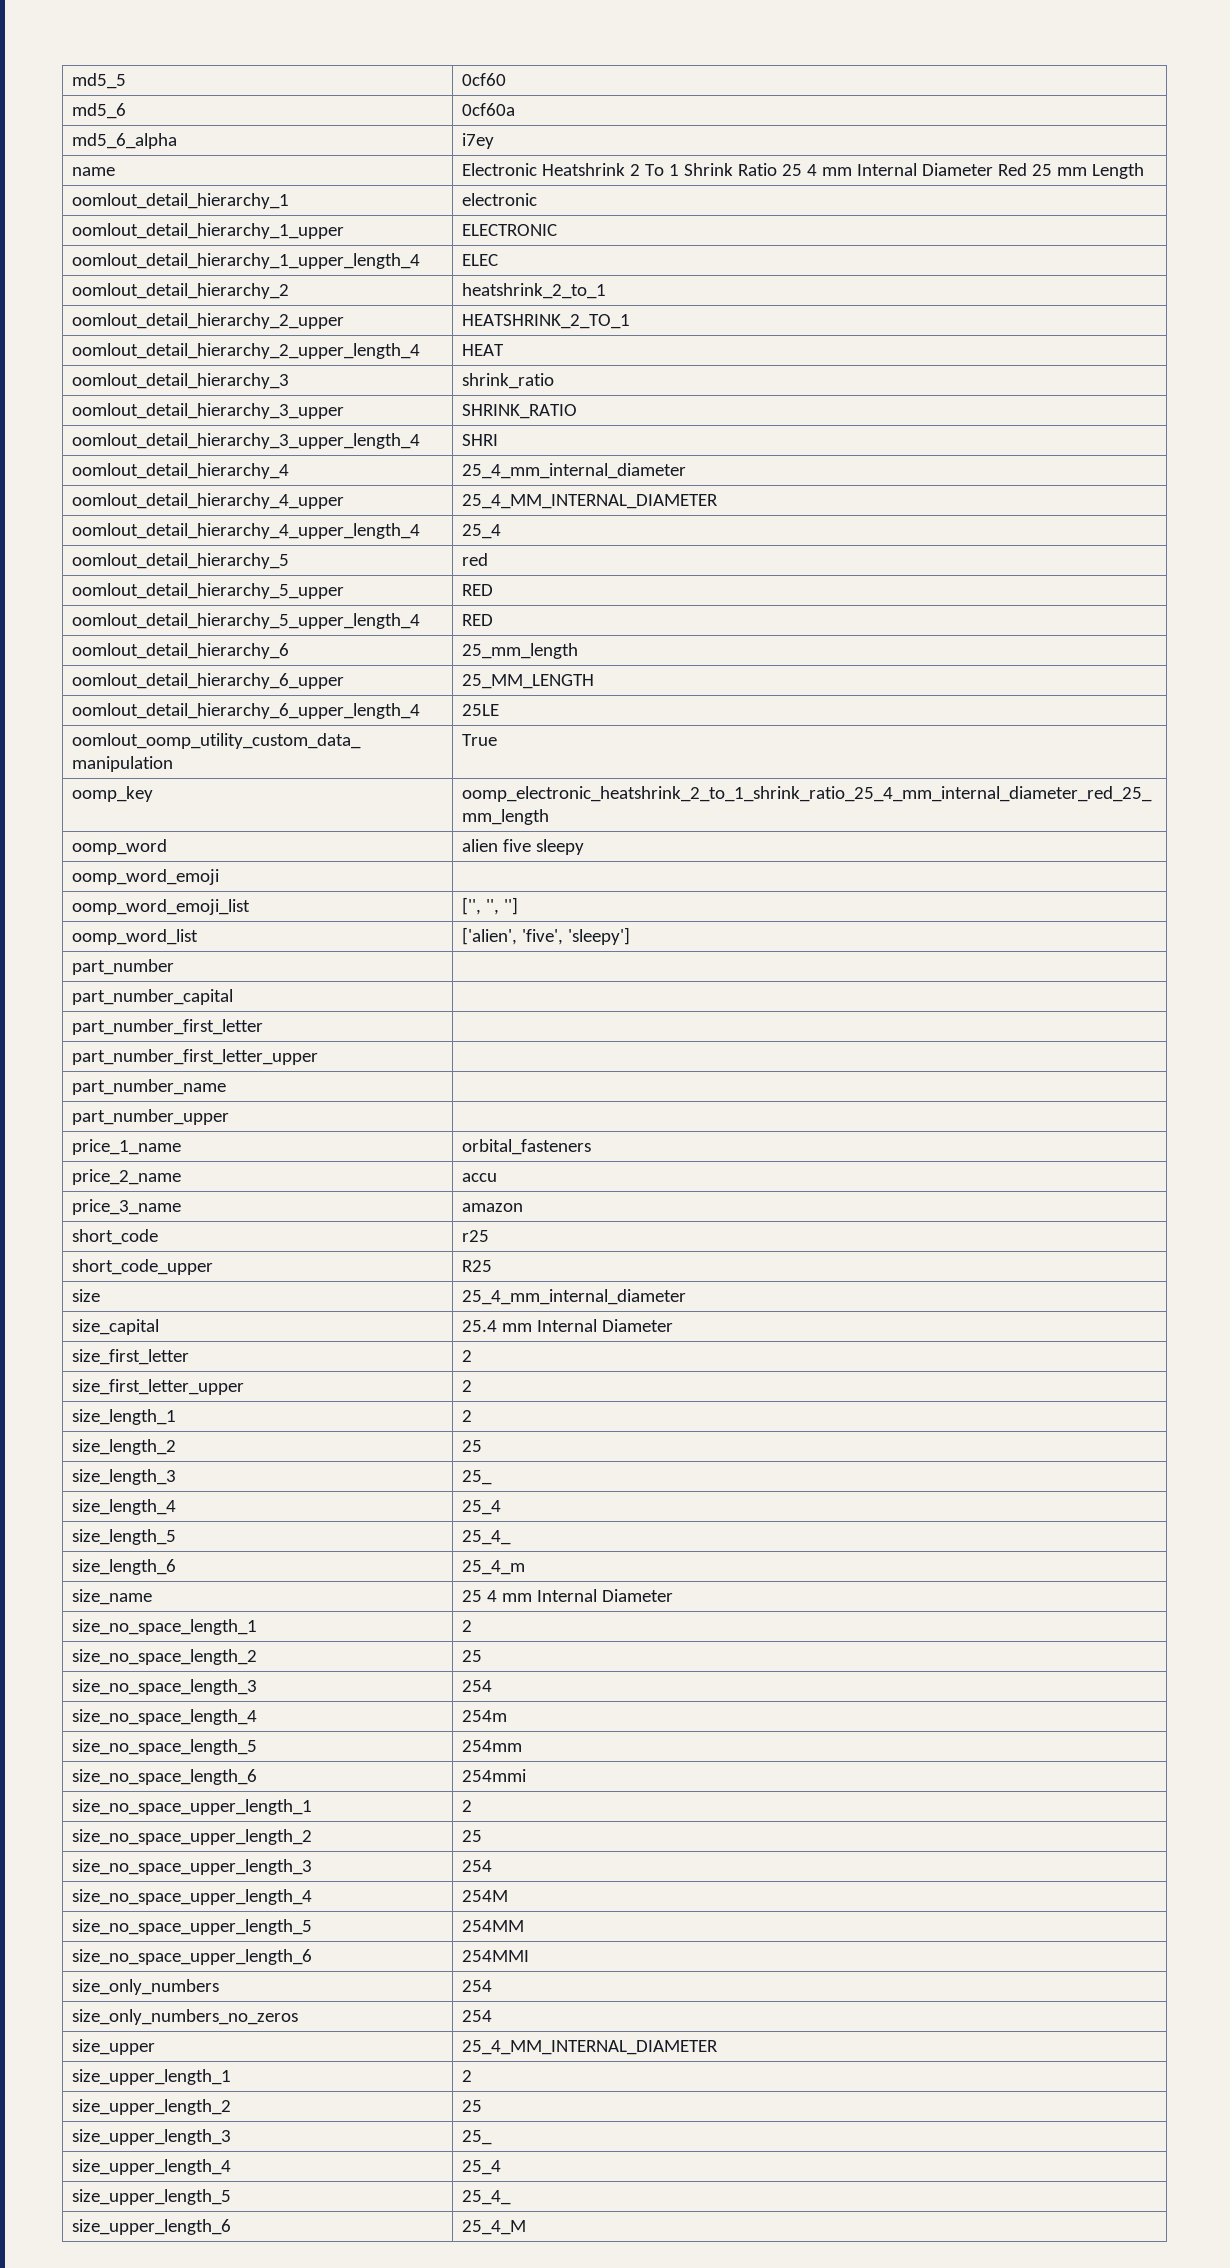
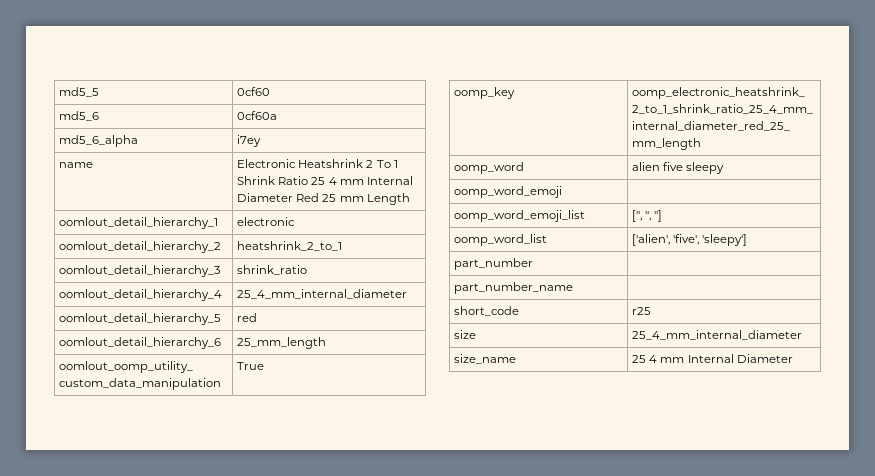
- oomlout_detail_hierarchy_1_upper | ELECTRONIC
- oomlout_detail_hierarchy_1_upper_length_4 | ELEC
  oomlout_detail_hierarchy_2 | heatshrink_2_to_1
- oomlout_detail_hierarchy_2_upper | HEATSHRINK_2_TO_1
- oomlout_detail_hierarchy_2_upper_length_4 | HEAT
  oomlout_detail_hierarchy_3 | shrink_ratio
- oomlout_detail_hierarchy_3_upper | SHRINK_RATIO
- oomlout_detail_hierarchy_3_upper_length_4 | SHRI
  oomlout_detail_hierarchy_4 | 25_4_mm_internal_diameter
- oomlout_detail_hierarchy_4_upper | 25_4_MM_INTERNAL_DIAMETER
- oomlout_detail_hierarchy_4_upper_length_4 | 25_4
  oomlout_detail_hierarchy_5 | red
- oomlout_detail_hierarchy_5_upper | RED
- oomlout_detail_hierarchy_5_upper_length_4 | RED
  oomlout_detail_hierarchy_6 | 25_mm_length
- oomlout_detail_hierarchy_6_upper | 25_MM_LENGTH
- oomlout_detail_hierarchy_6_upper_length_4 | 25LE
- part_number_capital |
- part_number_first_letter |
- part_number_first_letter_upper |
  part_number_name |
- part_number_upper |
- price_1_name | orbital_fasteners
- price_2_name | accu
- price_3_name | amazon
- short_code_upper | R25
- size_capital | 25.4 mm Internal Diameter
- size_first_letter | 2
- size_first_letter_upper | 2
- size_length_1 | 2
- size_length_2 | 25
- size_length_3 | 25_
- size_length_4 | 25_4
- size_length_5 | 25_4_
- size_length_6 | 25_4_m
- size_no_space_length_1 | 2
- size_no_space_length_2 | 25
- size_no_space_length_3 | 254
- size_no_space_length_4 | 254m
- size_no_space_length_5 | 254mm
- size_no_space_length_6 | 254mmi
- size_no_space_upper_length_1 | 2
- size_no_space_upper_length_2 | 25
- size_no_space_upper_length_3 | 254
- size_no_space_upper_length_4 | 254M
- size_no_space_upper_length_5 | 254MM
- size_no_space_upper_length_6 | 254MMI
- size_only_numbers | 254
- size_only_numbers_no_zeros | 254
- size_upper | 25_4_MM_INTERNAL_DIAMETER
- size_upper_length_1 | 2
- size_upper_length_2 | 25
- size_upper_length_3 | 25_
- size_upper_length_4 | 25_4
- size_upper_length_5 | 25_4_
- size_upper_length_6 | 25_4_M

